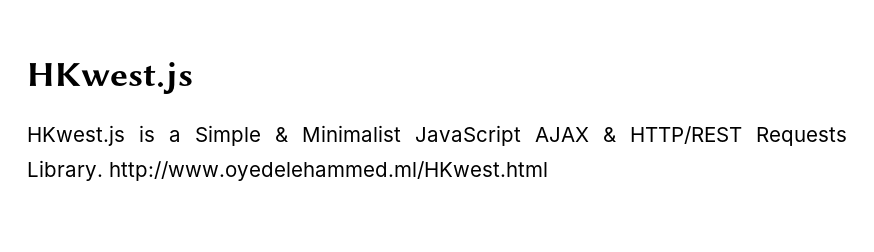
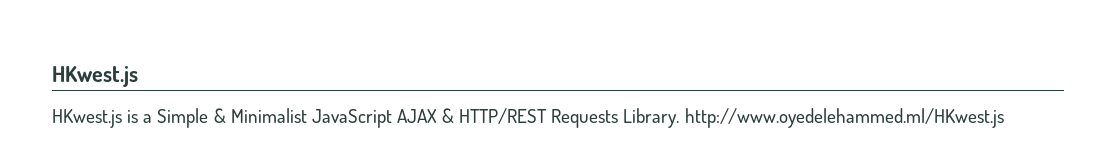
- HKwest.js is a Simple & Minimalist JavaScript AJAX & HTTP/REST Requests Library. http://www.oyedelehammed.ml/HKwest.html
+ HKwest.js is a Simple & Minimalist JavaScript AJAX & HTTP/REST Requests Library. http://www.oyedelehammed.ml/HKwest.js

